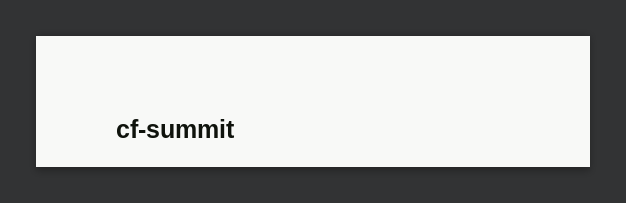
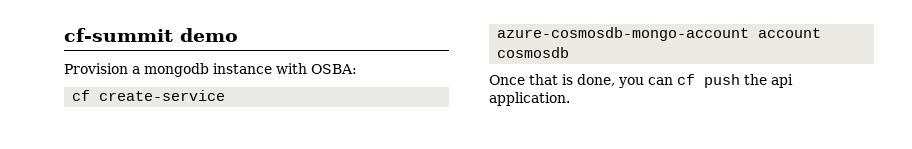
- cf-summit
+ cf-summit demo
+ Provision a mongodb instance with OSBA:
+ cf create-service azure-cosmosdb-mongo-account account cosmosdb
+ Once that is done, you can cf push the api application.

